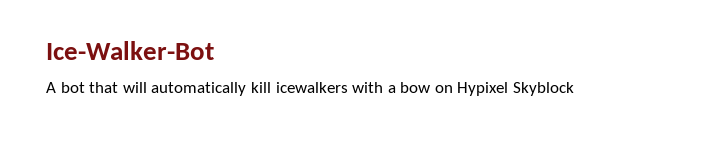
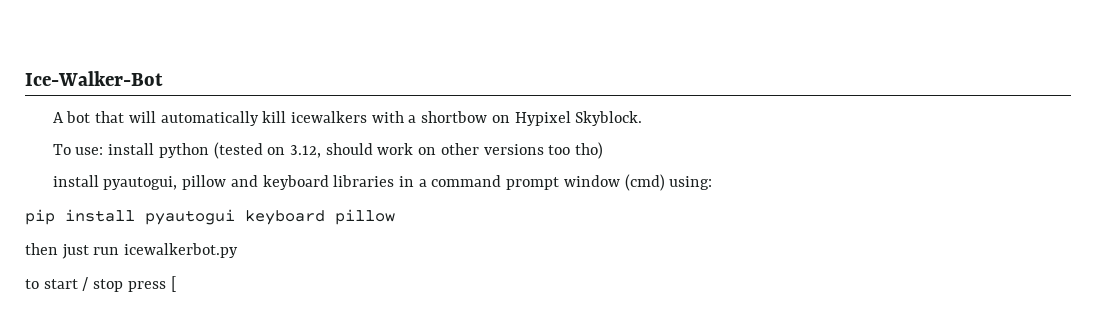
- A bot that will automatically kill icewalkers with a bow on Hypixel Skyblock
+ A bot that will automatically kill icewalkers with a shortbow on Hypixel Skyblock.
+ To use: install python (tested on 3.12, should work on other versions too tho)
+ install pyautogui, pillow and keyboard libraries in a command prompt window (cmd) using:
+ pip install pyautogui keyboard pillow
+ then just run icewalkerbot.py
+ to start / stop press [

